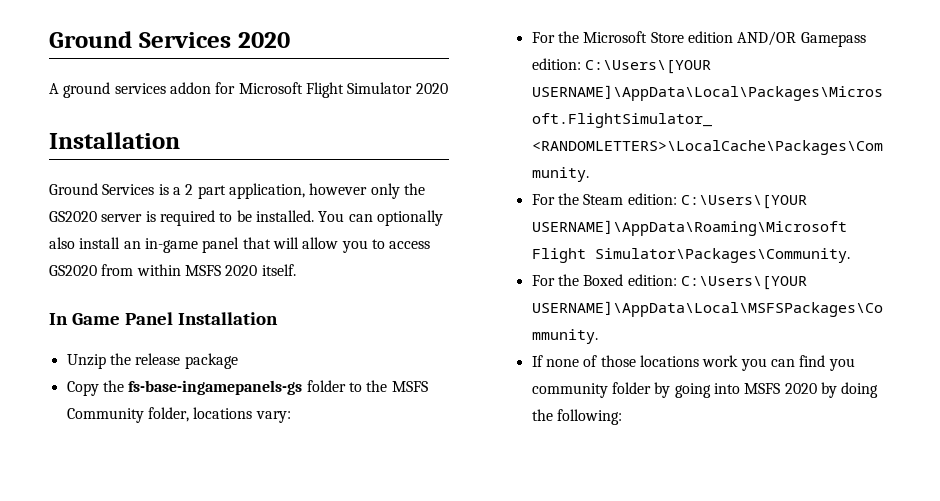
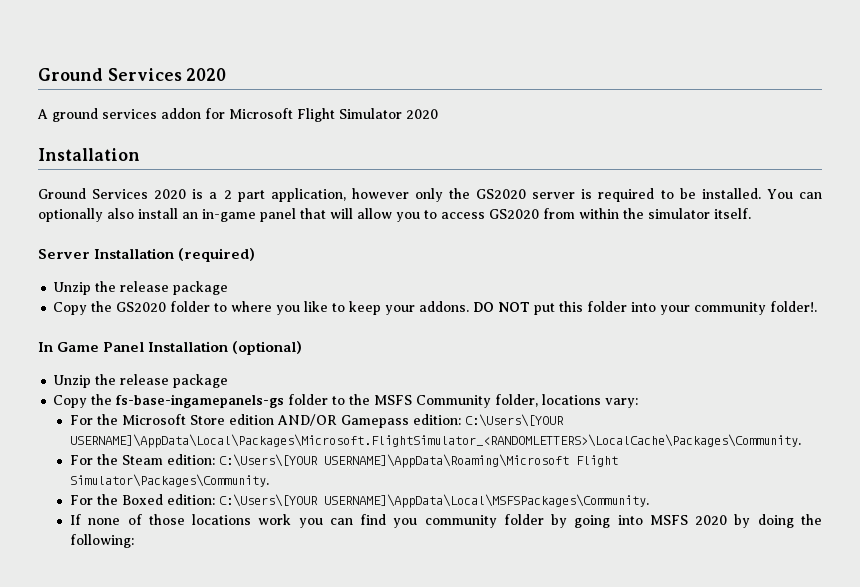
- Ground Services is a 2 part application, however only the GS2020 server is required to be installed.
+ Ground Services 2020 is a 2 part application, however only the GS2020 server is required to be installed.
- You can optionally also install an in-game panel that will allow you to access GS2020 from within MSFS 2020 itself.
+ You can optionally also install an in-game panel that will allow you to access GS2020 from within the simulator itself.
+ Server Installation (required)
+ Unzip the release package
+ Copy the GS2020 folder to where you like to keep your addons. DO NOT put this folder into your community folder!.
- In Game Panel Installation
+ In Game Panel Installation (optional)

